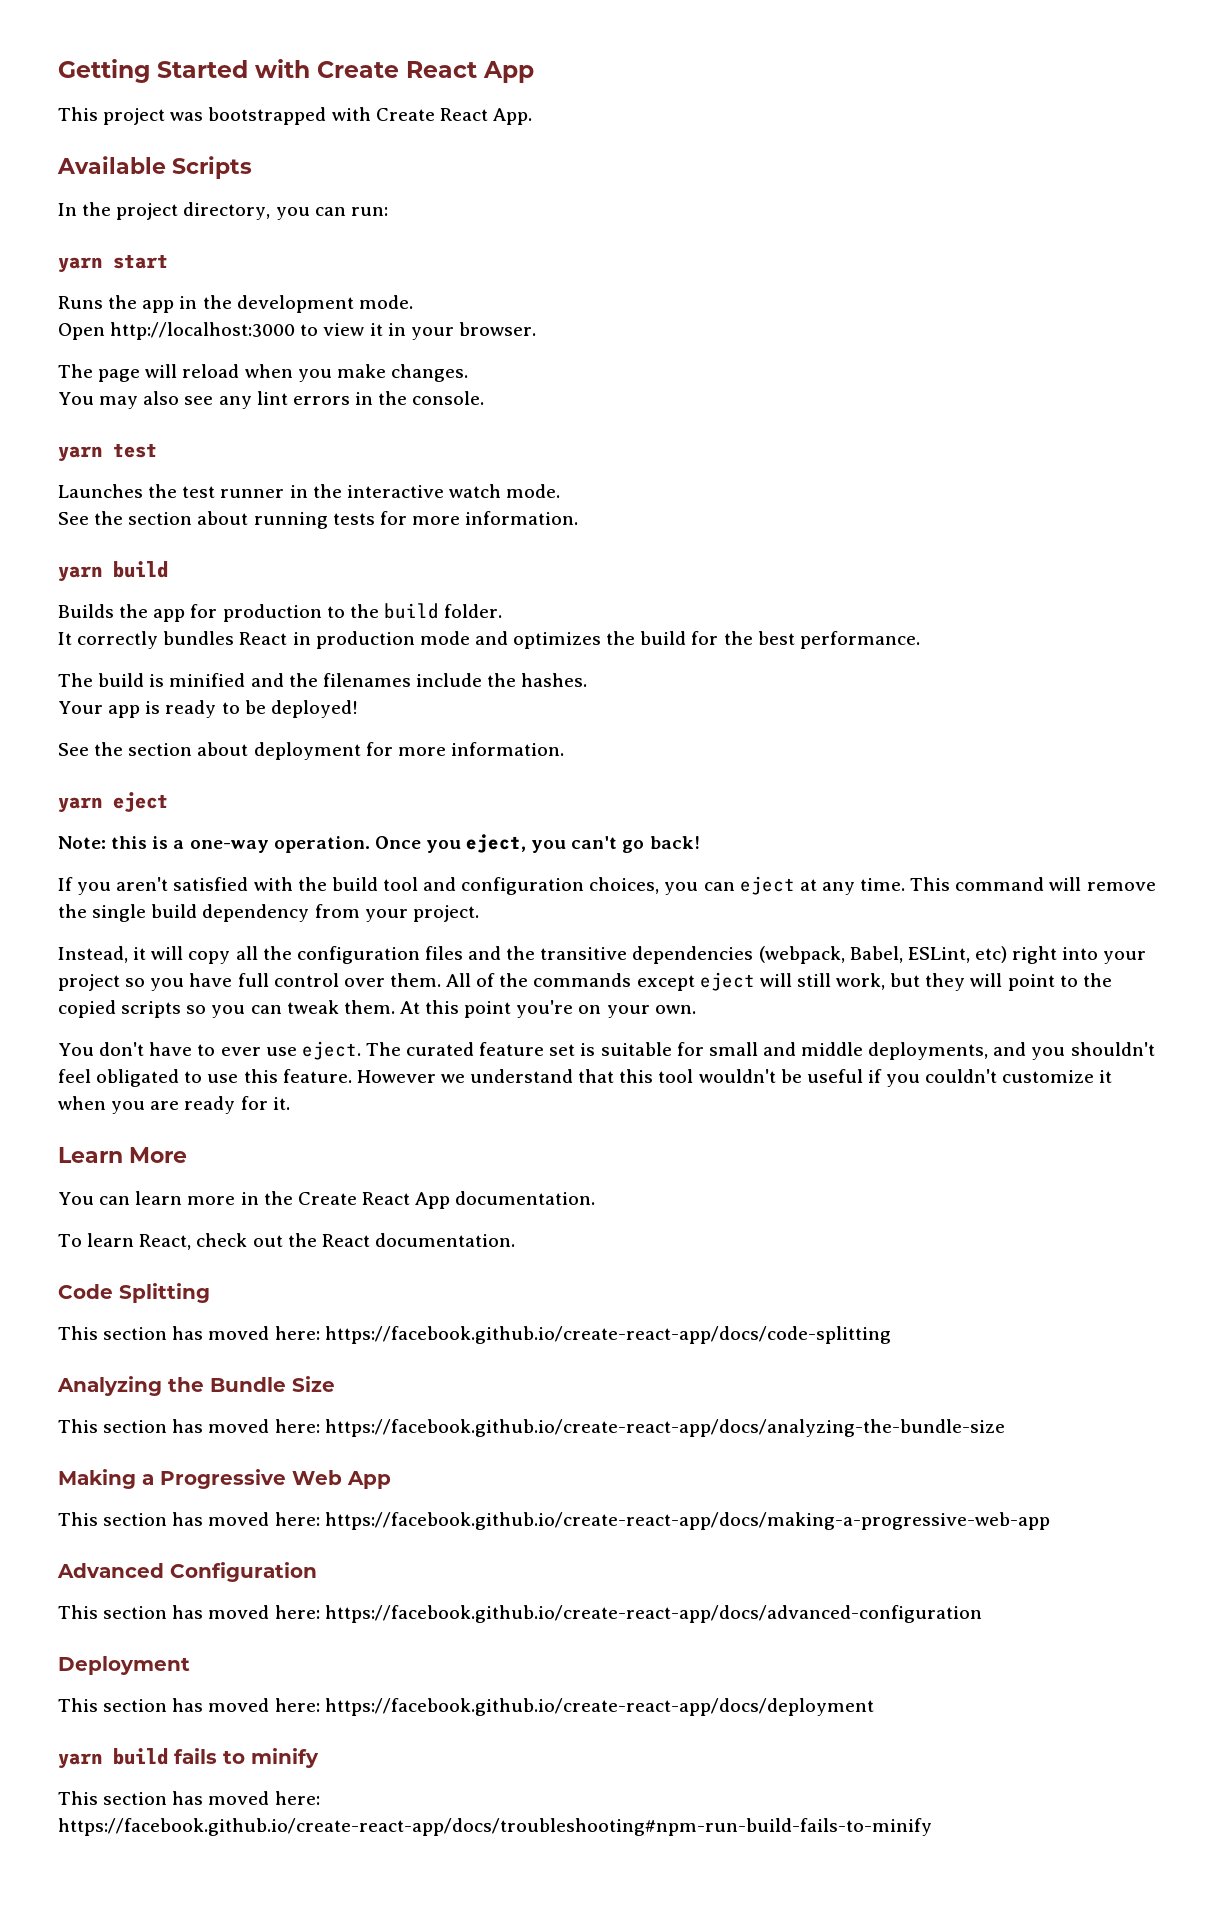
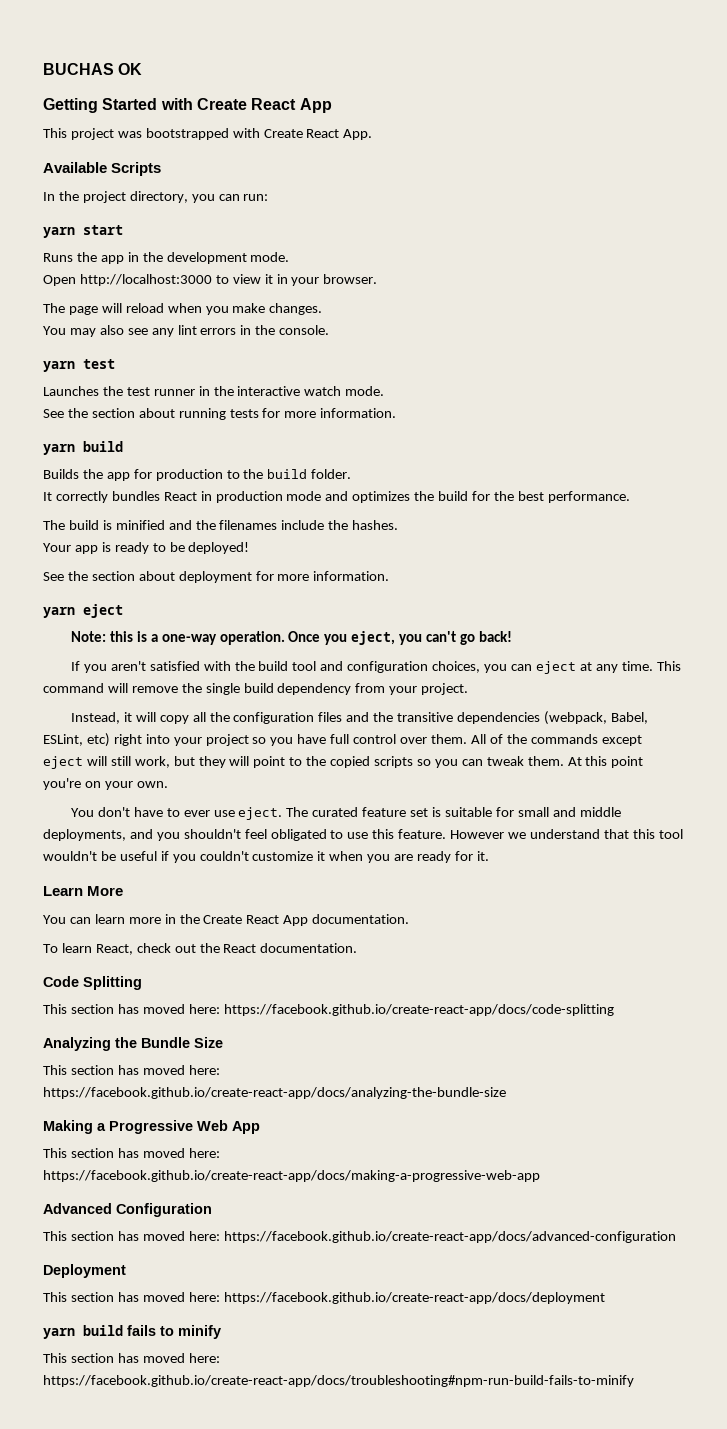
+ BUCHAS OK

